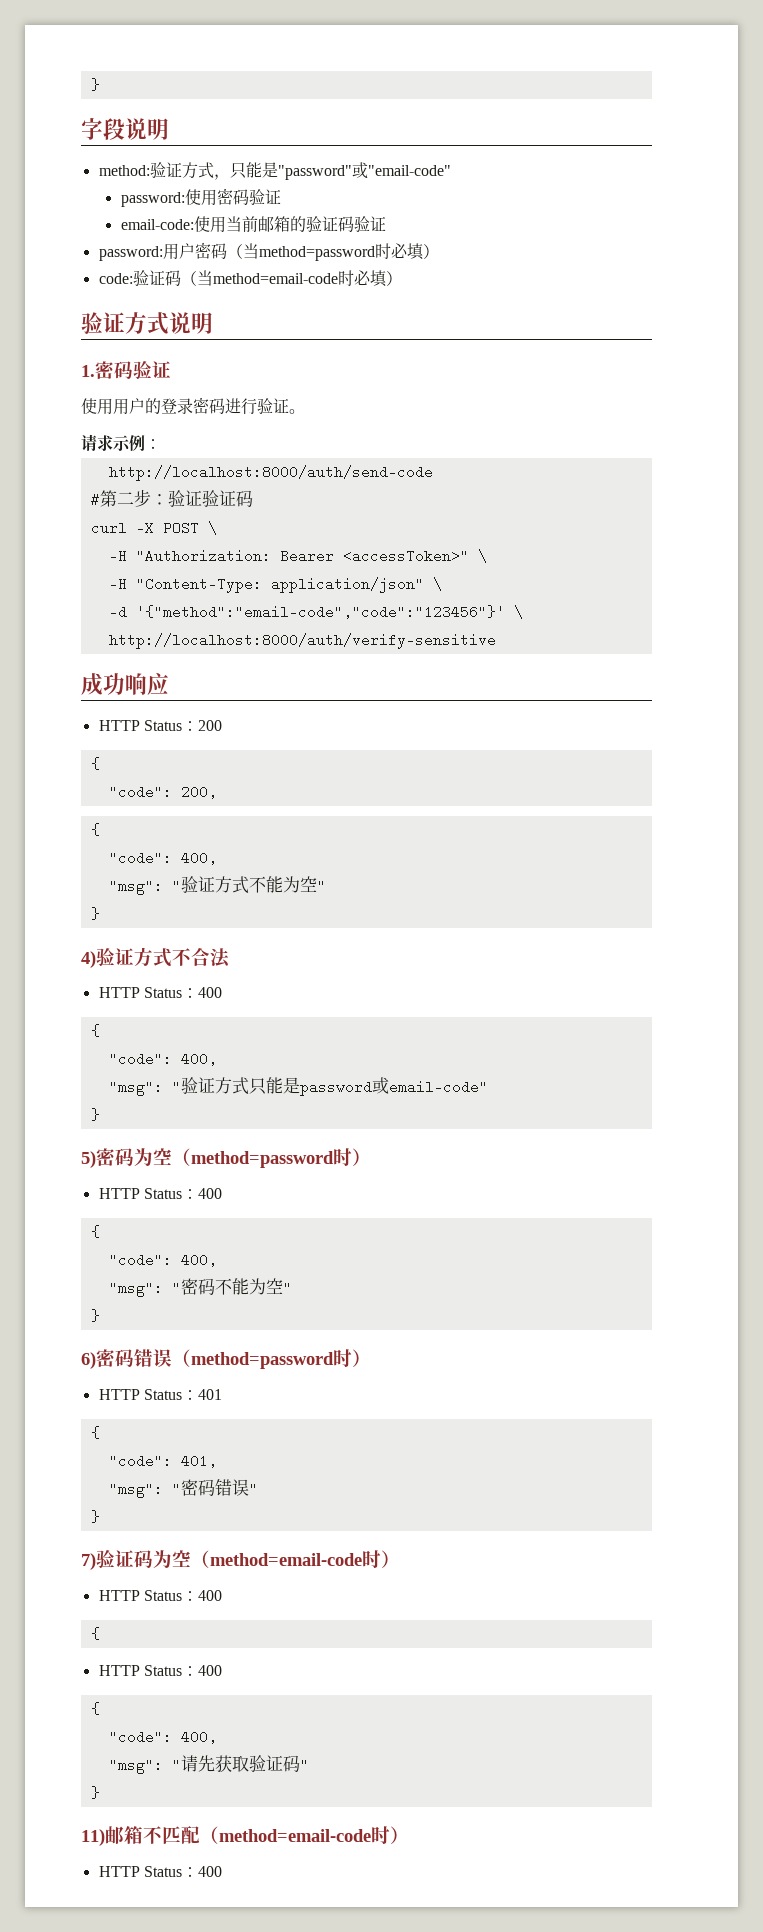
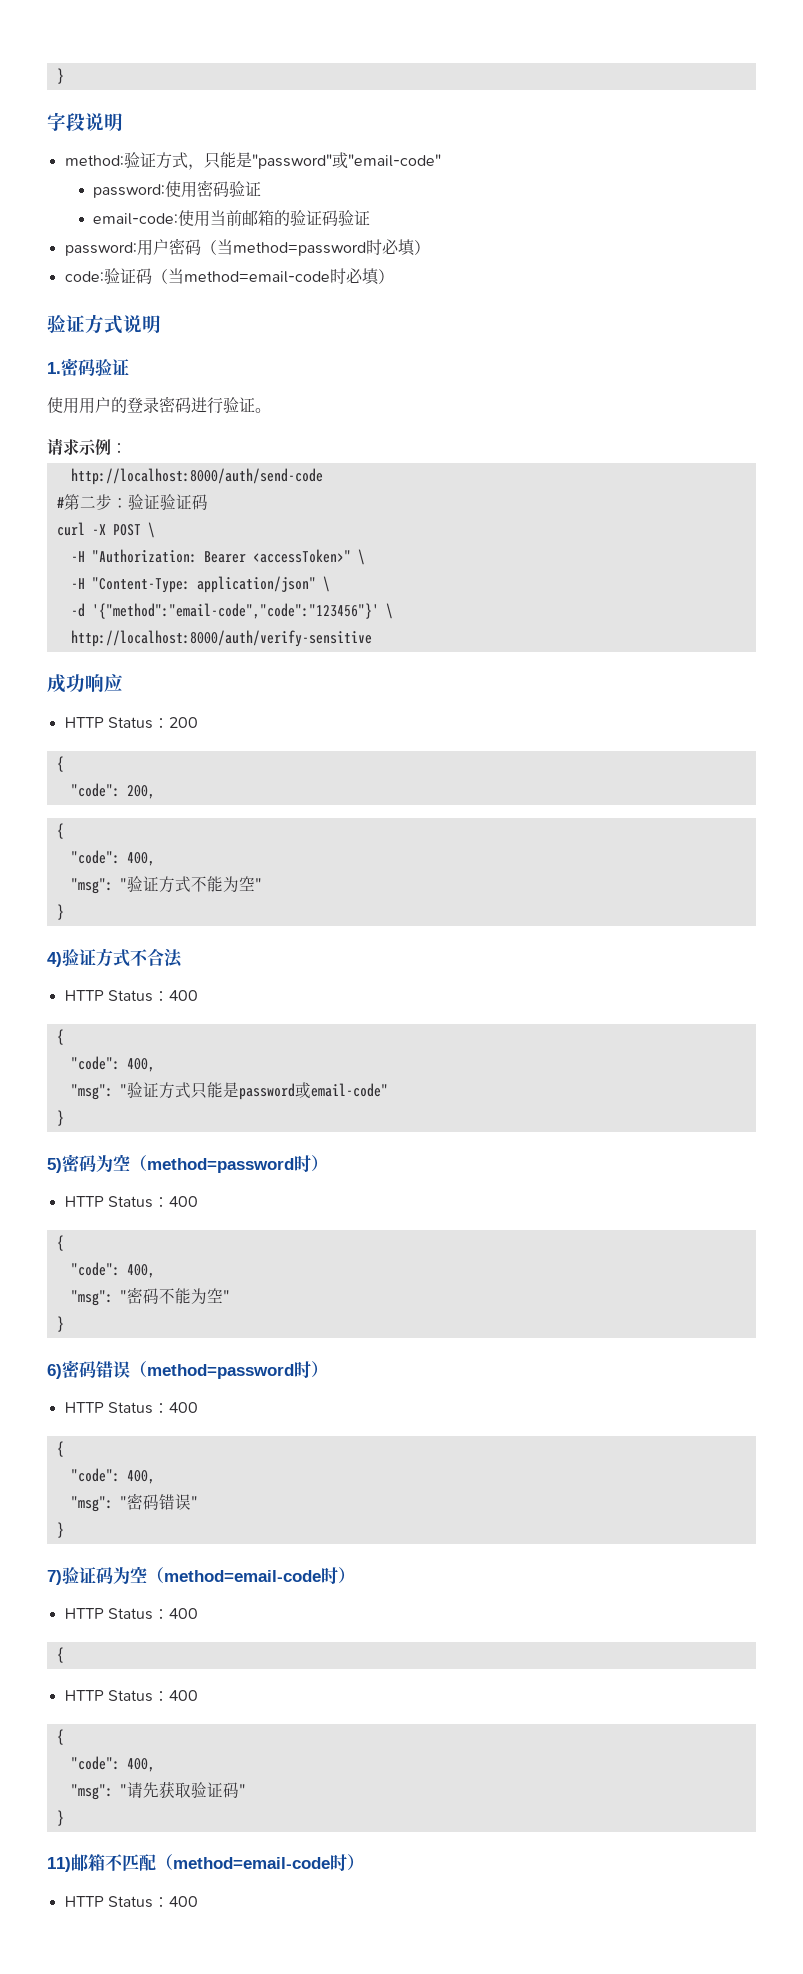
  6)密码错误（method=password时）
- HTTP Status：401
+ HTTP Status：400
  {
- "code": 401,
+ "code": 400,

